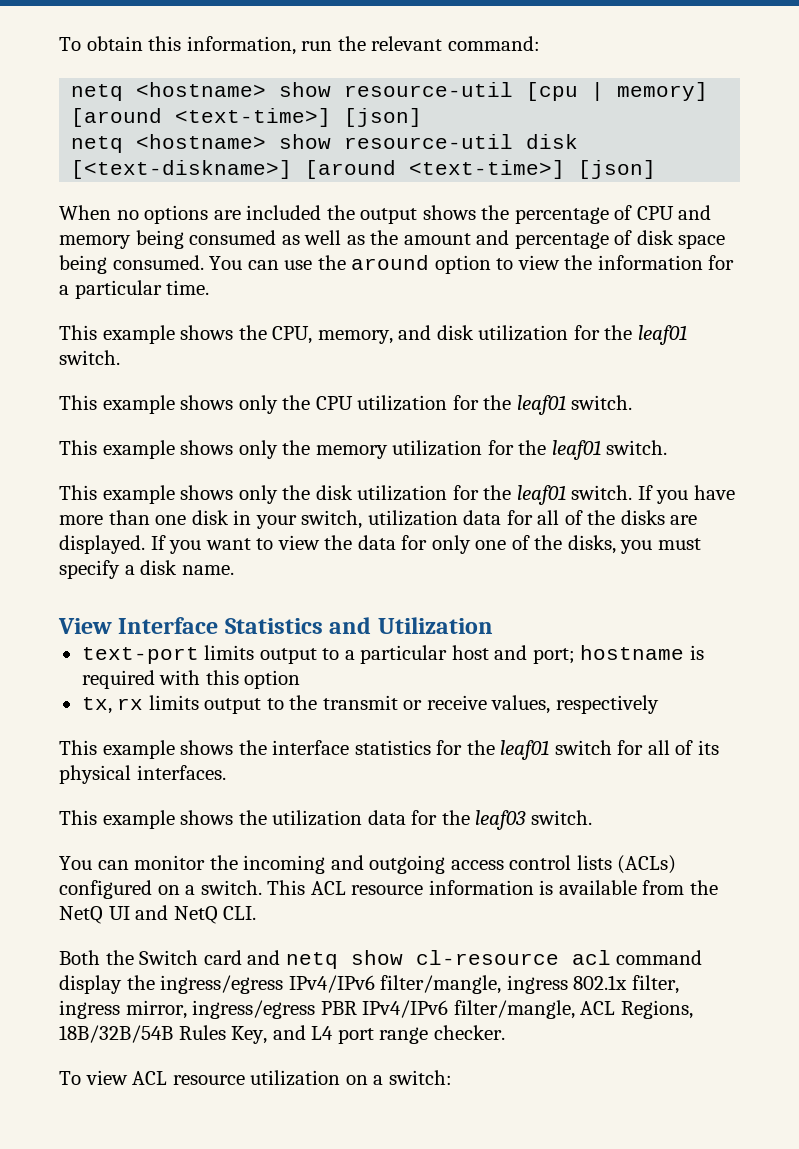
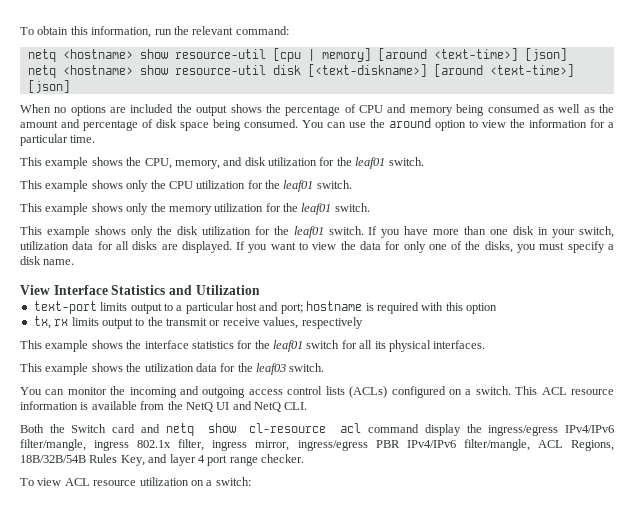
- If you have more than one disk in your switch, utilization data for all of the disks are displayed.
+ If you have more than one disk in your switch, utilization data for all disks are displayed.
- This example shows the interface statistics for the leaf01 switch for all of its physical interfaces.
+ This example shows the interface statistics for the leaf01 switch for all its physical interfaces.
- Both the Switch card and netq show cl-resource acl command display the ingress/egress IPv4/IPv6 filter/mangle, ingress 802.1x filter, ingress mirror, ingress/egress PBR IPv4/IPv6 filter/mangle, ACL Regions, 18B/32B/54B Rules Key, and L4 port range checker.
+ Both the Switch card and netq show cl-resource acl command display the ingress/egress IPv4/IPv6 filter/mangle, ingress 802.1x filter, ingress mirror, ingress/egress PBR IPv4/IPv6 filter/mangle, ACL Regions, 18B/32B/54B Rules Key, and layer 4 port range checker.

